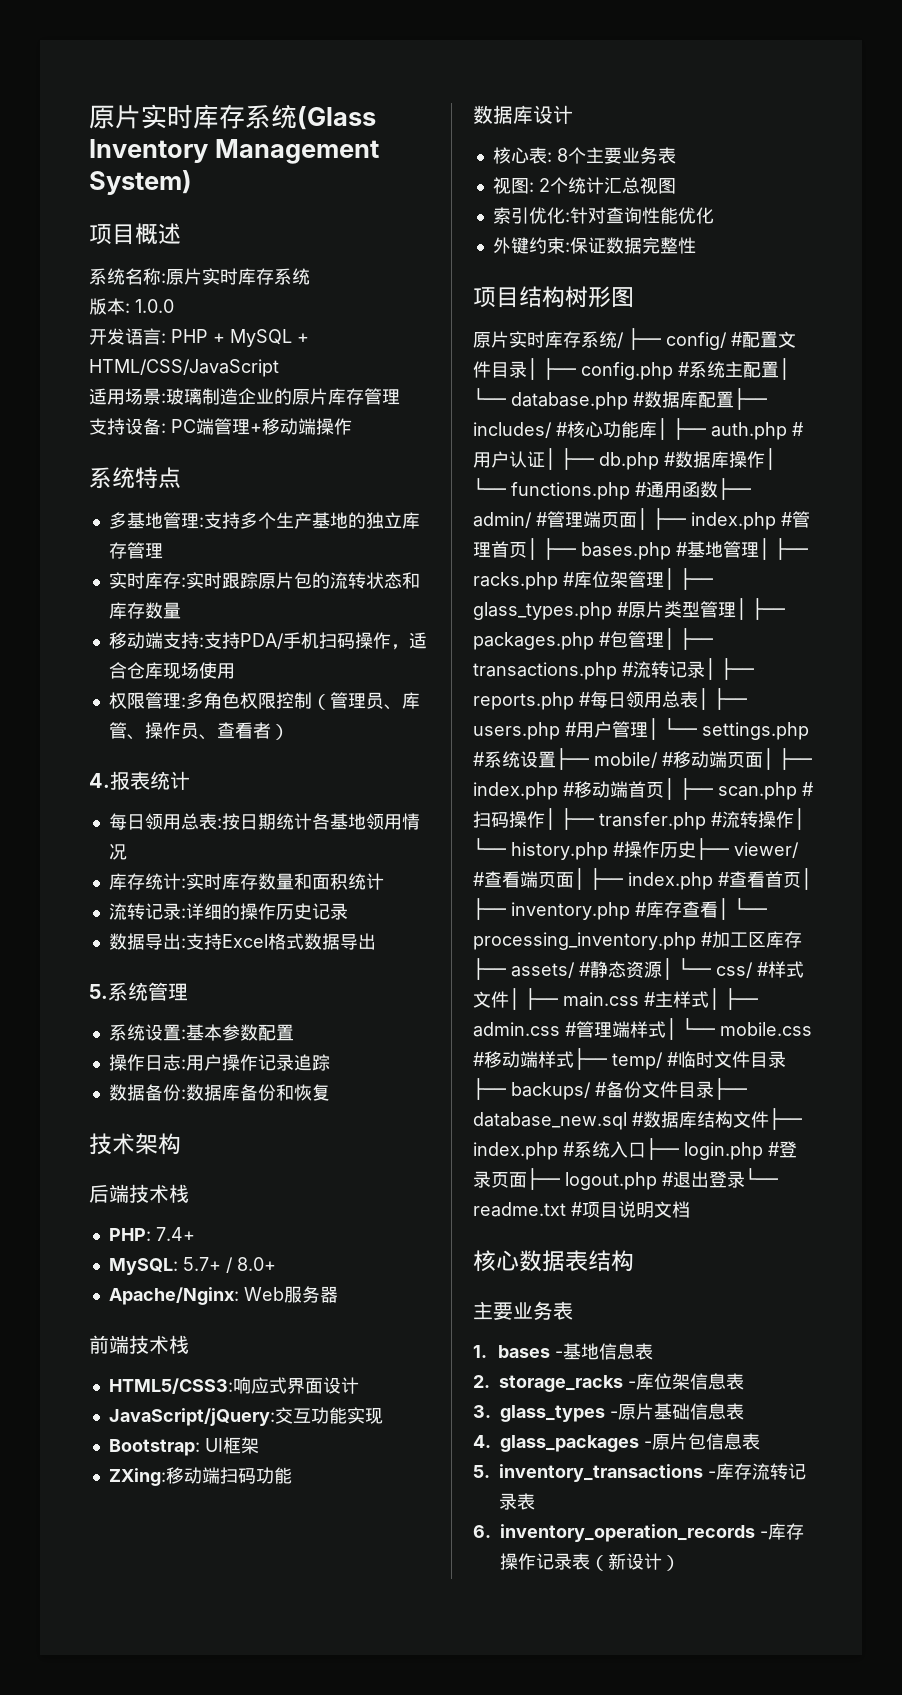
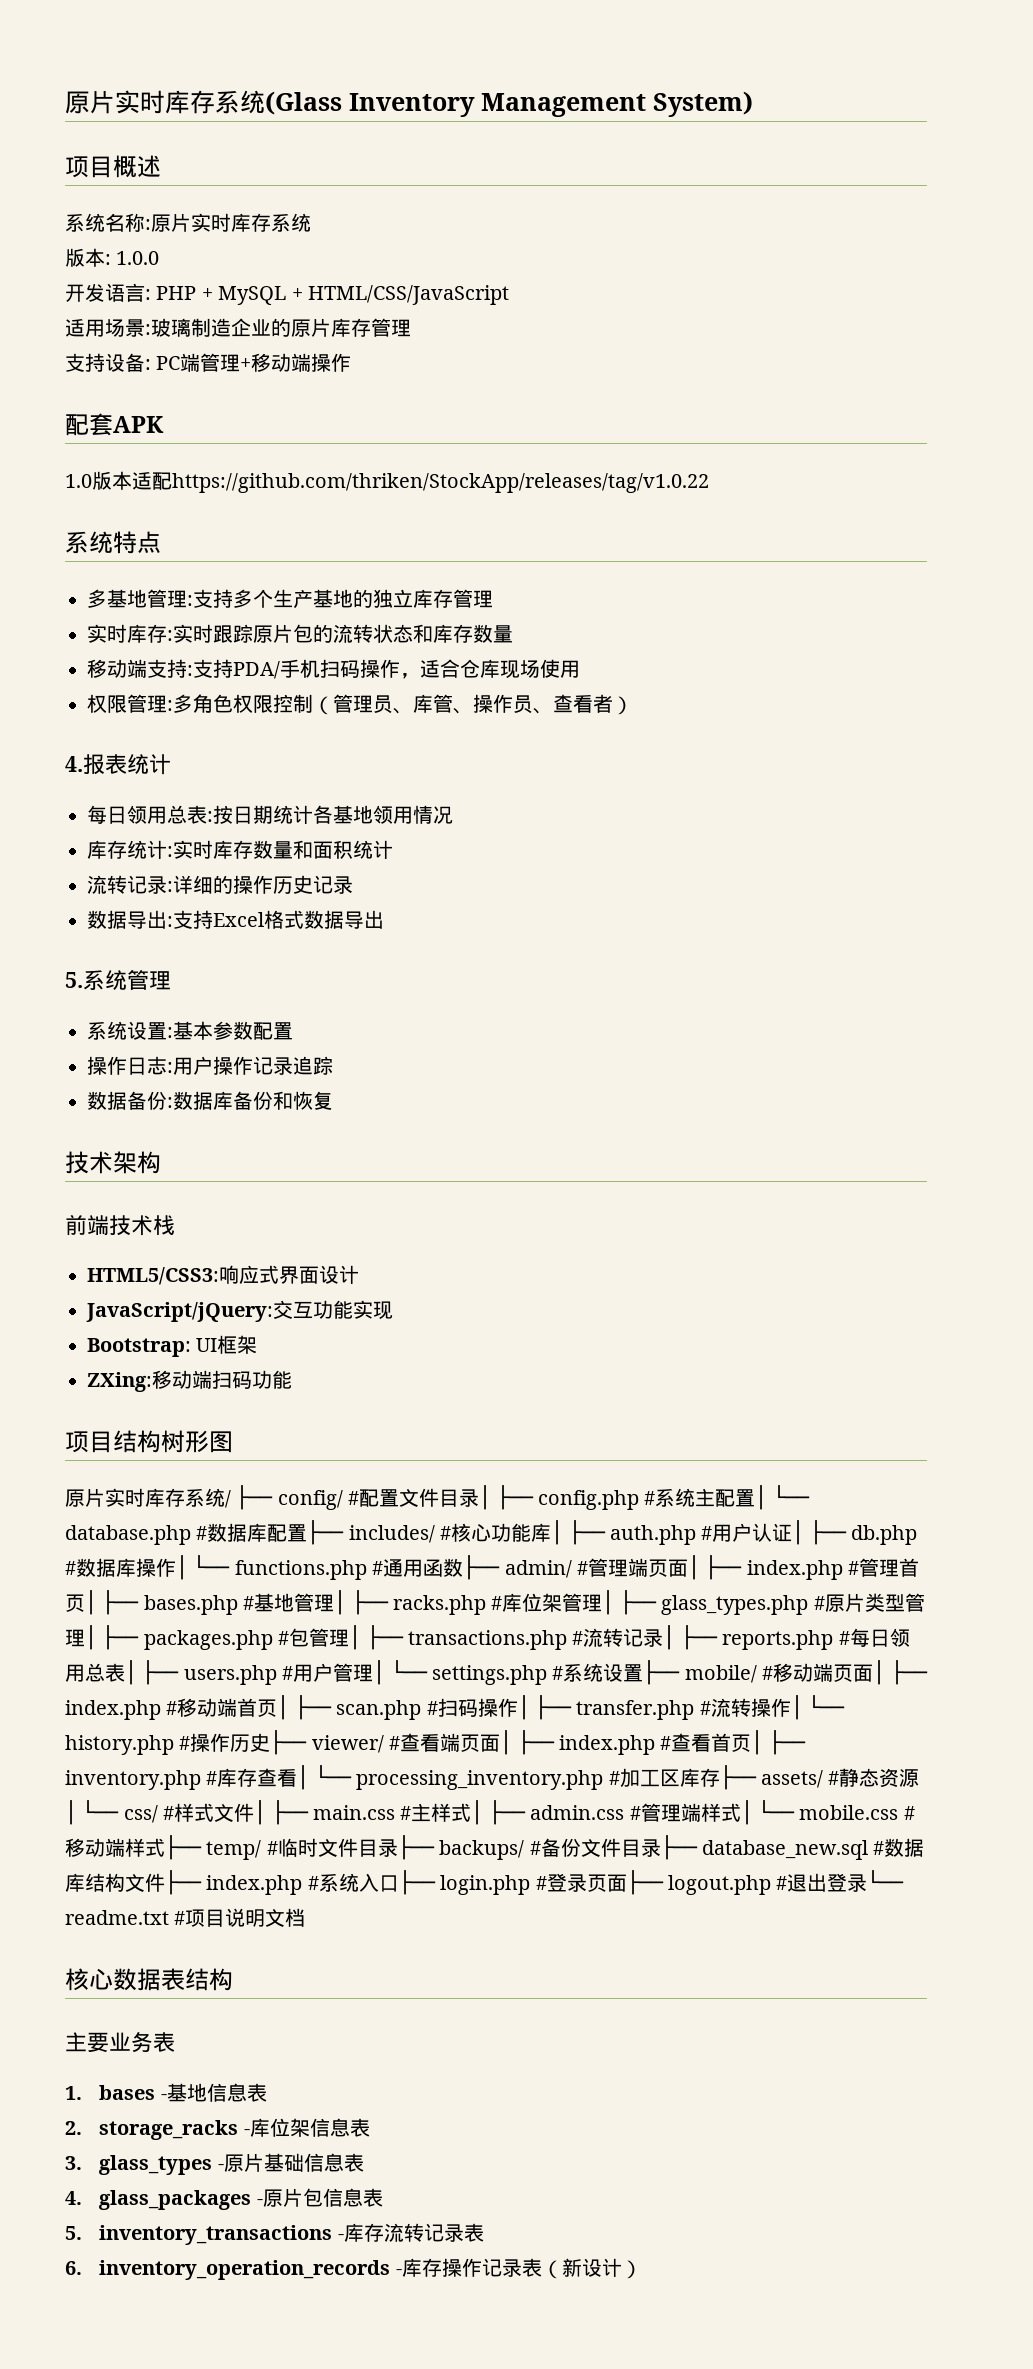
+ 配套APK
+ 1.0版本适配https://github.com/thriken/StockApp/releases/tag/v1.0.22
- 后端技术栈
- PHP: 7.4+
- MySQL: 5.7+ / 8.0+
- Apache/Nginx: Web服务器
- 数据库设计
- 核心表: 8个主要业务表
- 视图: 2个统计汇总视图
- 索引优化:针对查询性能优化
- 外键约束:保证数据完整性

